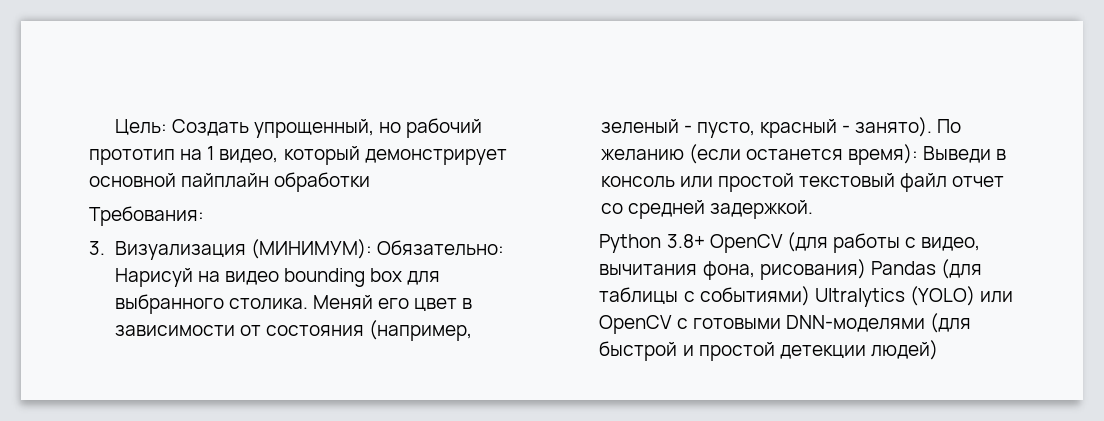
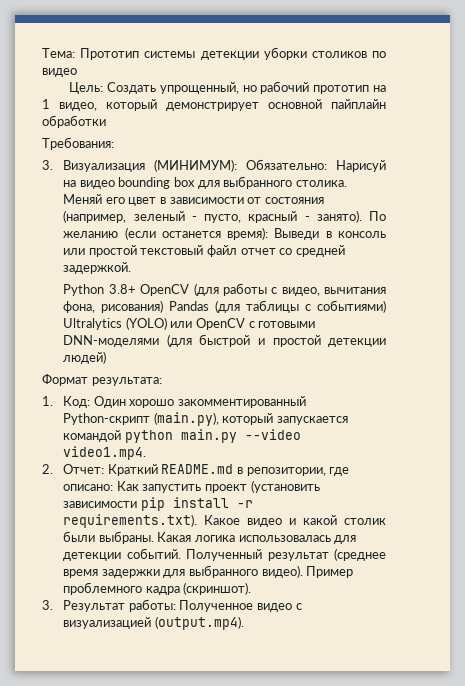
+ Тема: Прототип системы детекции уборки столиков по видео
+ Формат результата:
+ 1. Код: Один хорошо закомментированный Python-скрипт (main.py), который запускается командой python main.py --video video1.mp4.
+ 2. Отчет: Краткий README.md в репозитории, где описано: Как запустить проект (установить зависимости pip install -r requirements.txt). Какое видео и какой столик были выбраны. Какая логика использовалась для детекции событий. Полученный результат (среднее время задержки для выбранного видео). Пример проблемного кадра (скриншот).
+ 3. Результат работы: Полученное видео с визуализацией (output.mp4).

